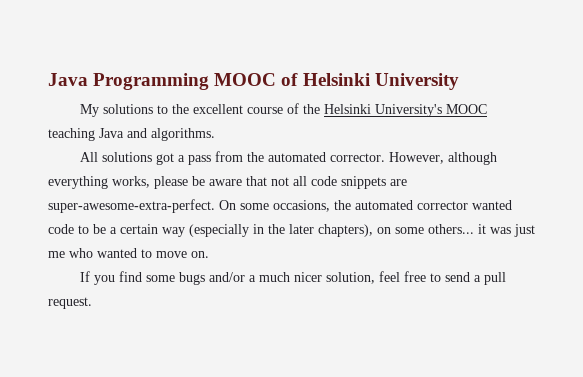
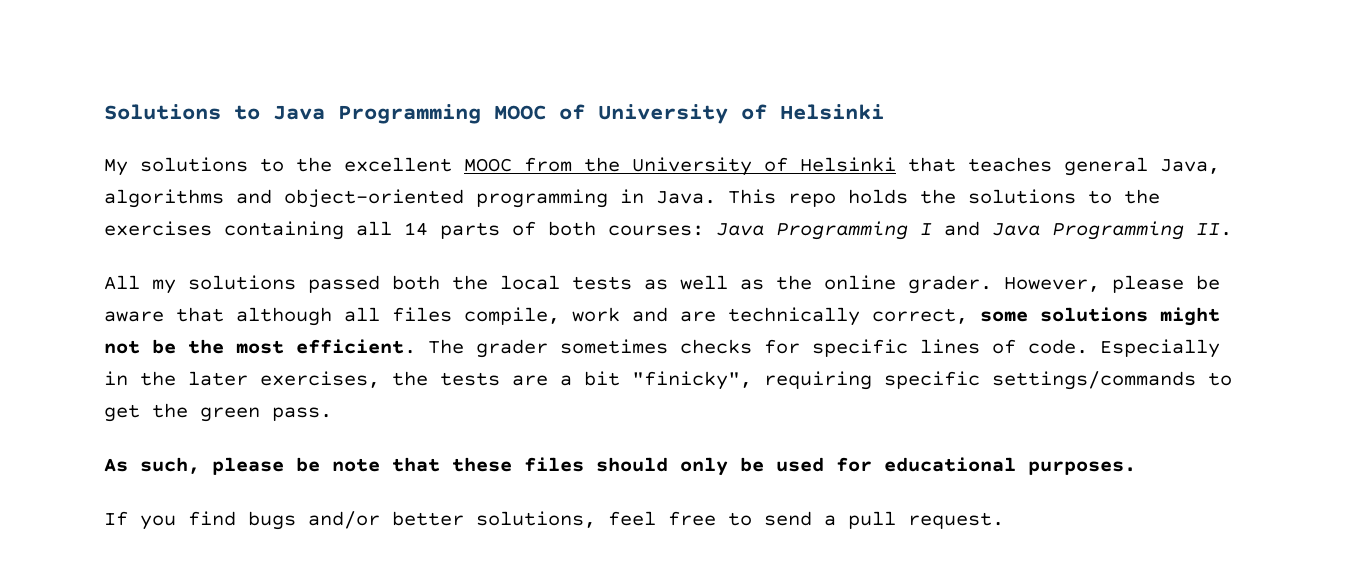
- Java Programming MOOC of Helsinki University
+ Solutions to Java Programming MOOC of University of Helsinki
- My solutions to the excellent course of the Helsinki University's MOOC teaching Java and algorithms.
- All solutions got a pass from the automated corrector. However, although everything works, please be aware that not all code snippets are super-awesome-extra-perfect. On some occasions, the automated corrector wanted code to be a certain way (especially in the later chapters), on some others... it was just me who wanted to move on.
+ My solutions to the excellent MOOC from the University of Helsinki that teaches general Java, algorithms and object-oriented programming in Java. This repo holds the solutions to the exercises containing all 14 parts of both courses: Java Programming I and Java Programming II.
+ All my solutions passed both the local tests as well as the online grader. However, please be aware that although all files compile, work and are technically correct, some solutions might not be the most efficient. The grader sometimes checks for specific lines of code. Especially in the later exercises, the tests are a bit "finicky", requiring specific settings/commands to get the green pass.
+ As such, please be note that these files should only be used for educational purposes.
- If you find some bugs and/or a much nicer solution, feel free to send a pull request.
+ If you find bugs and/or better solutions, feel free to send a pull request.

